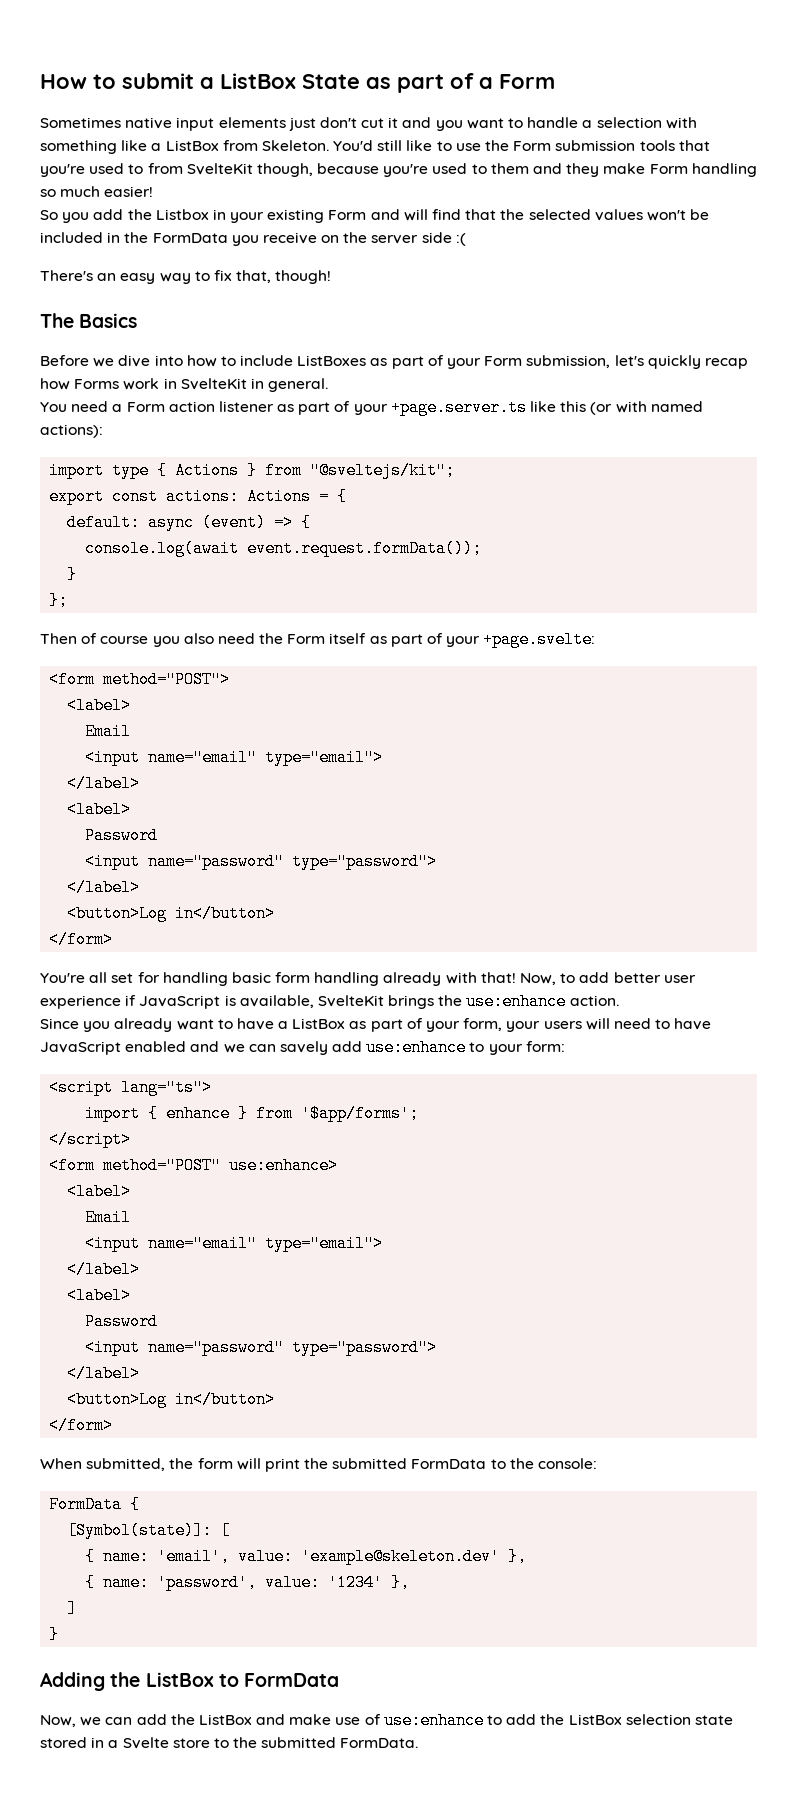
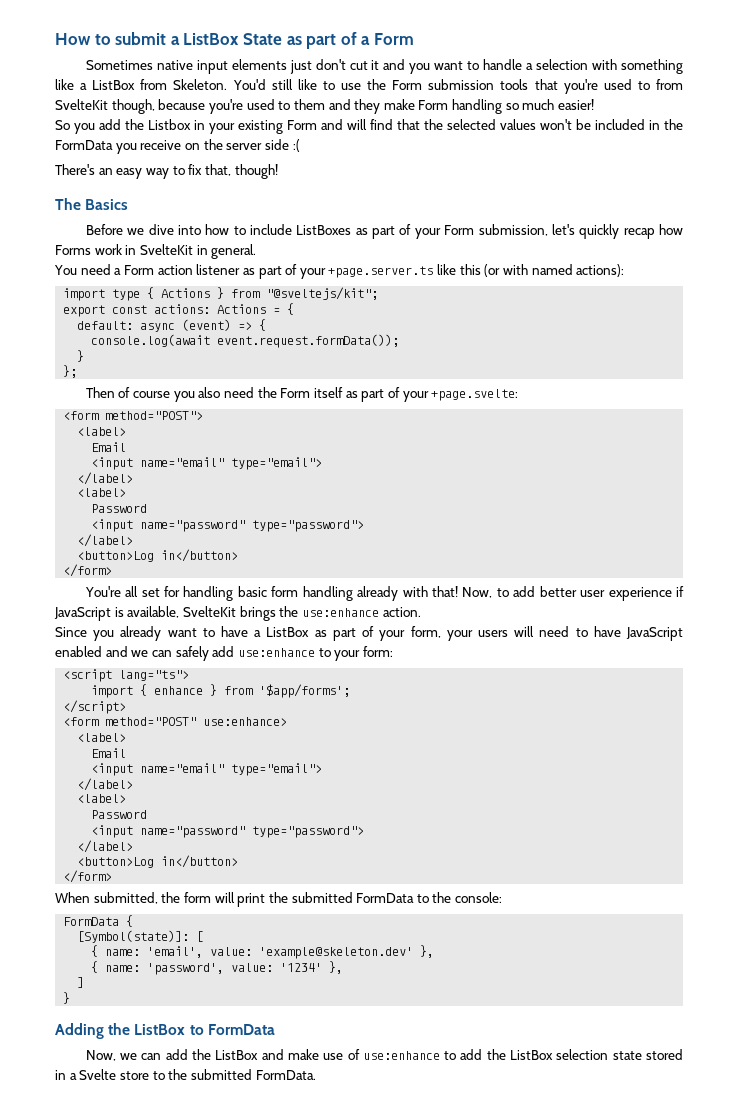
- Since you already want to have a ListBox as part of your form, your users will need to have JavaScript enabled and we can savely add use:enhance to your form:
+ Since you already want to have a ListBox as part of your form, your users will need to have JavaScript enabled and we can safely add use:enhance to your form:

